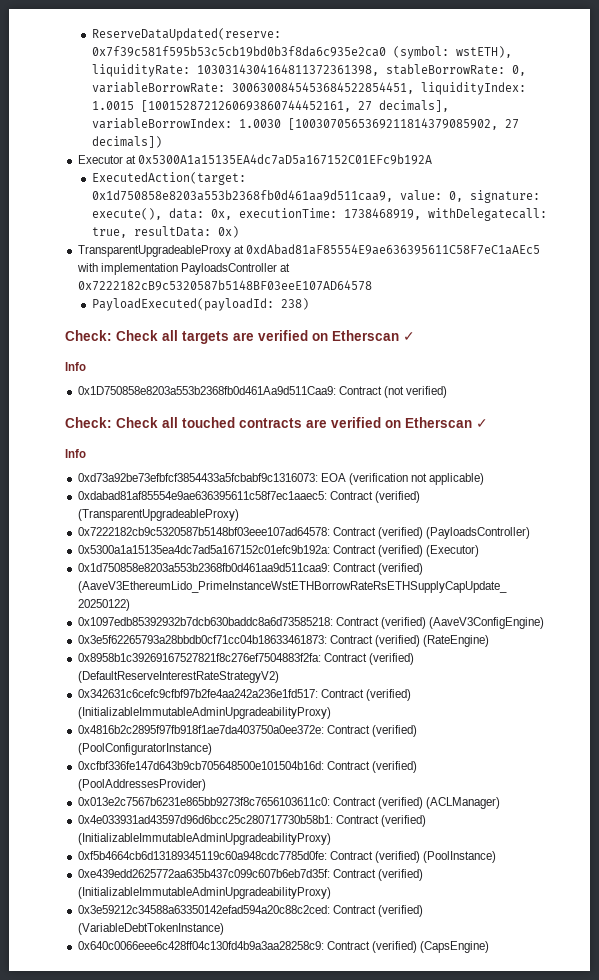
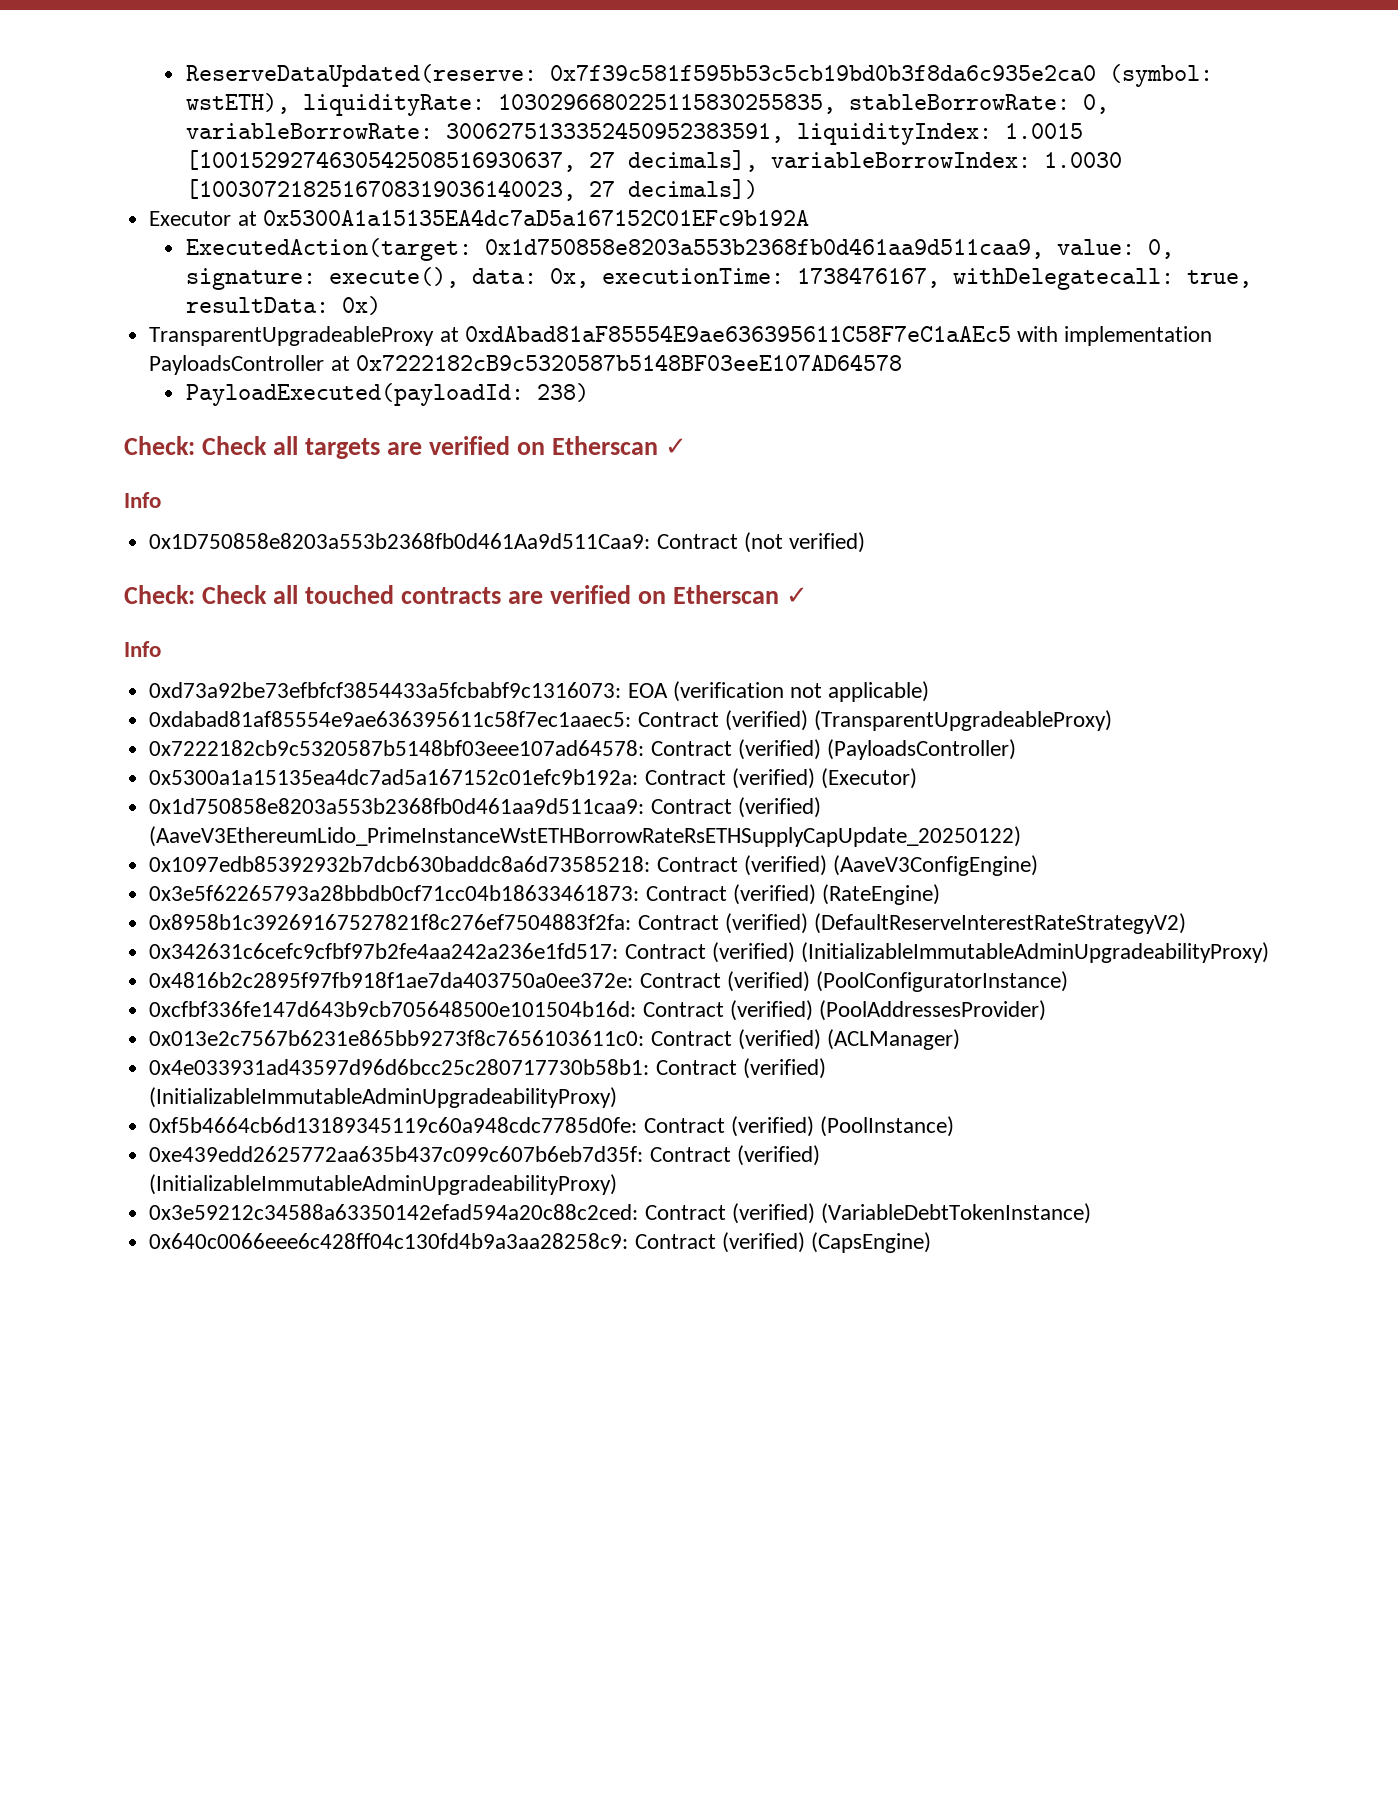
- ReserveDataUpdated(reserve: 0x7f39c581f595b53c5cb19bd0b3f8da6c935e2ca0 (symbol: wstETH), liquidityRate: 1030314304164811372361398, stableBorrowRate: 0, variableBorrowRate: 3006300845453684522854451, liquidityIndex: 1.0015 [1001528721260693860744452161, 27 decimals], variableBorrowIndex: 1.0030 [1003070565369211814379085902, 27 decimals])
+ ReserveDataUpdated(reserve: 0x7f39c581f595b53c5cb19bd0b3f8da6c935e2ca0 (symbol: wstETH), liquidityRate: 1030296680225115830255835, stableBorrowRate: 0, variableBorrowRate: 3006275133352450952383591, liquidityIndex: 1.0015 [1001529274630542508516930637, 27 decimals], variableBorrowIndex: 1.0030 [1003072182516708319036140023, 27 decimals])
- ExecutedAction(target: 0x1d750858e8203a553b2368fb0d461aa9d511caa9, value: 0, signature: execute(), data: 0x, executionTime: 1738468919, withDelegatecall: true, resultData: 0x)
+ ExecutedAction(target: 0x1d750858e8203a553b2368fb0d461aa9d511caa9, value: 0, signature: execute(), data: 0x, executionTime: 1738476167, withDelegatecall: true, resultData: 0x)

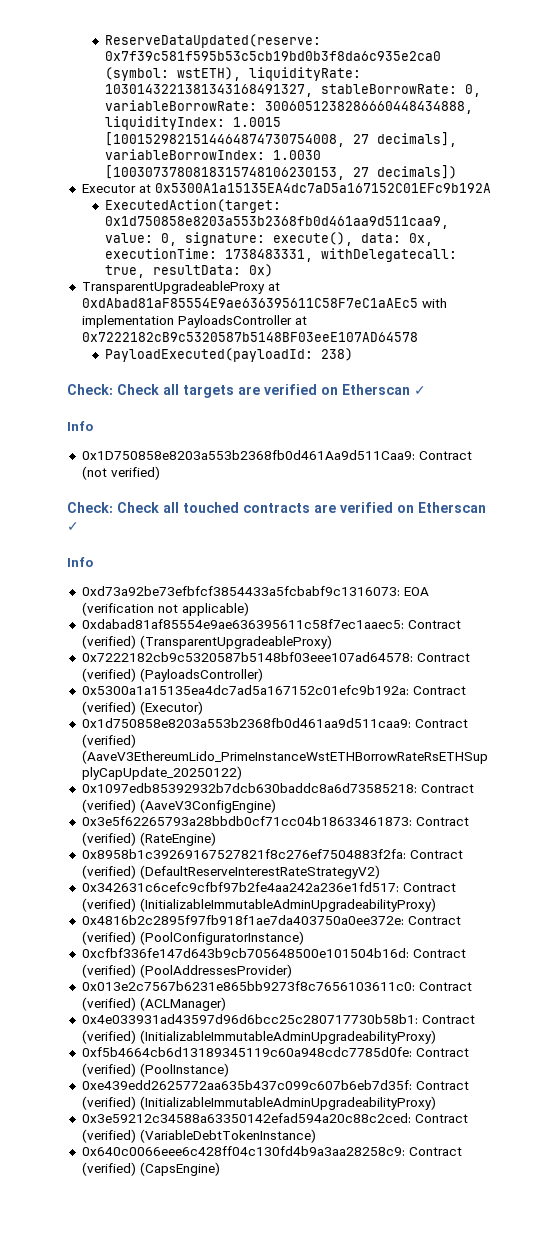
- ReserveDataUpdated(reserve: 0x7f39c581f595b53c5cb19bd0b3f8da6c935e2ca0 (symbol: wstETH), liquidityRate: 1030296680225115830255835, stableBorrowRate: 0, variableBorrowRate: 3006275133352450952383591, liquidityIndex: 1.0015 [1001529274630542508516930637, 27 decimals], variableBorrowIndex: 1.0030 [1003072182516708319036140023, 27 decimals])
+ ReserveDataUpdated(reserve: 0x7f39c581f595b53c5cb19bd0b3f8da6c935e2ca0 (symbol: wstETH), liquidityRate: 1030143221381343168491327, stableBorrowRate: 0, variableBorrowRate: 3006051238286660448434888, liquidityIndex: 1.0015 [1001529821514464874730754008, 27 decimals], variableBorrowIndex: 1.0030 [1003073780818315748106230153, 27 decimals])
- ExecutedAction(target: 0x1d750858e8203a553b2368fb0d461aa9d511caa9, value: 0, signature: execute(), data: 0x, executionTime: 1738476167, withDelegatecall: true, resultData: 0x)
+ ExecutedAction(target: 0x1d750858e8203a553b2368fb0d461aa9d511caa9, value: 0, signature: execute(), data: 0x, executionTime: 1738483331, withDelegatecall: true, resultData: 0x)

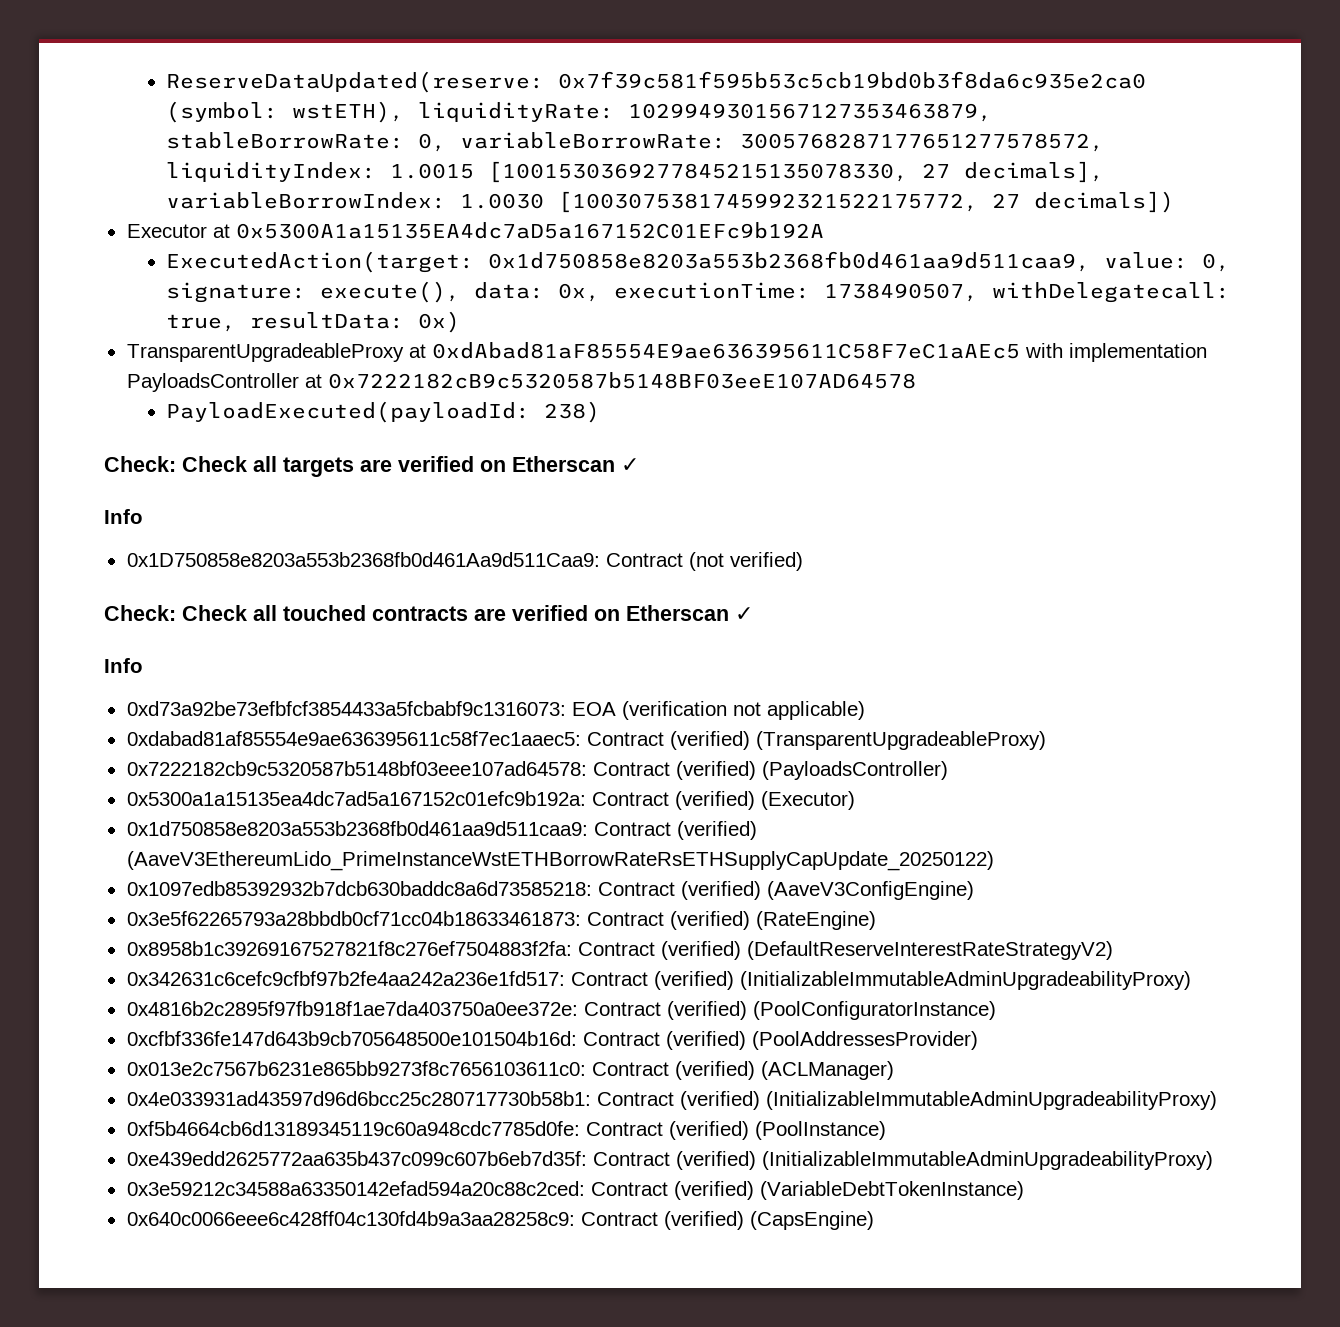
- ReserveDataUpdated(reserve: 0x7f39c581f595b53c5cb19bd0b3f8da6c935e2ca0 (symbol: wstETH), liquidityRate: 1030143221381343168491327, stableBorrowRate: 0, variableBorrowRate: 3006051238286660448434888, liquidityIndex: 1.0015 [1001529821514464874730754008, 27 decimals], variableBorrowIndex: 1.0030 [1003073780818315748106230153, 27 decimals])
+ ReserveDataUpdated(reserve: 0x7f39c581f595b53c5cb19bd0b3f8da6c935e2ca0 (symbol: wstETH), liquidityRate: 1029949301567127353463879, stableBorrowRate: 0, variableBorrowRate: 3005768287177651277578572, liquidityIndex: 1.0015 [1001530369277845215135078330, 27 decimals], variableBorrowIndex: 1.0030 [1003075381745992321522175772, 27 decimals])
- ExecutedAction(target: 0x1d750858e8203a553b2368fb0d461aa9d511caa9, value: 0, signature: execute(), data: 0x, executionTime: 1738483331, withDelegatecall: true, resultData: 0x)
+ ExecutedAction(target: 0x1d750858e8203a553b2368fb0d461aa9d511caa9, value: 0, signature: execute(), data: 0x, executionTime: 1738490507, withDelegatecall: true, resultData: 0x)

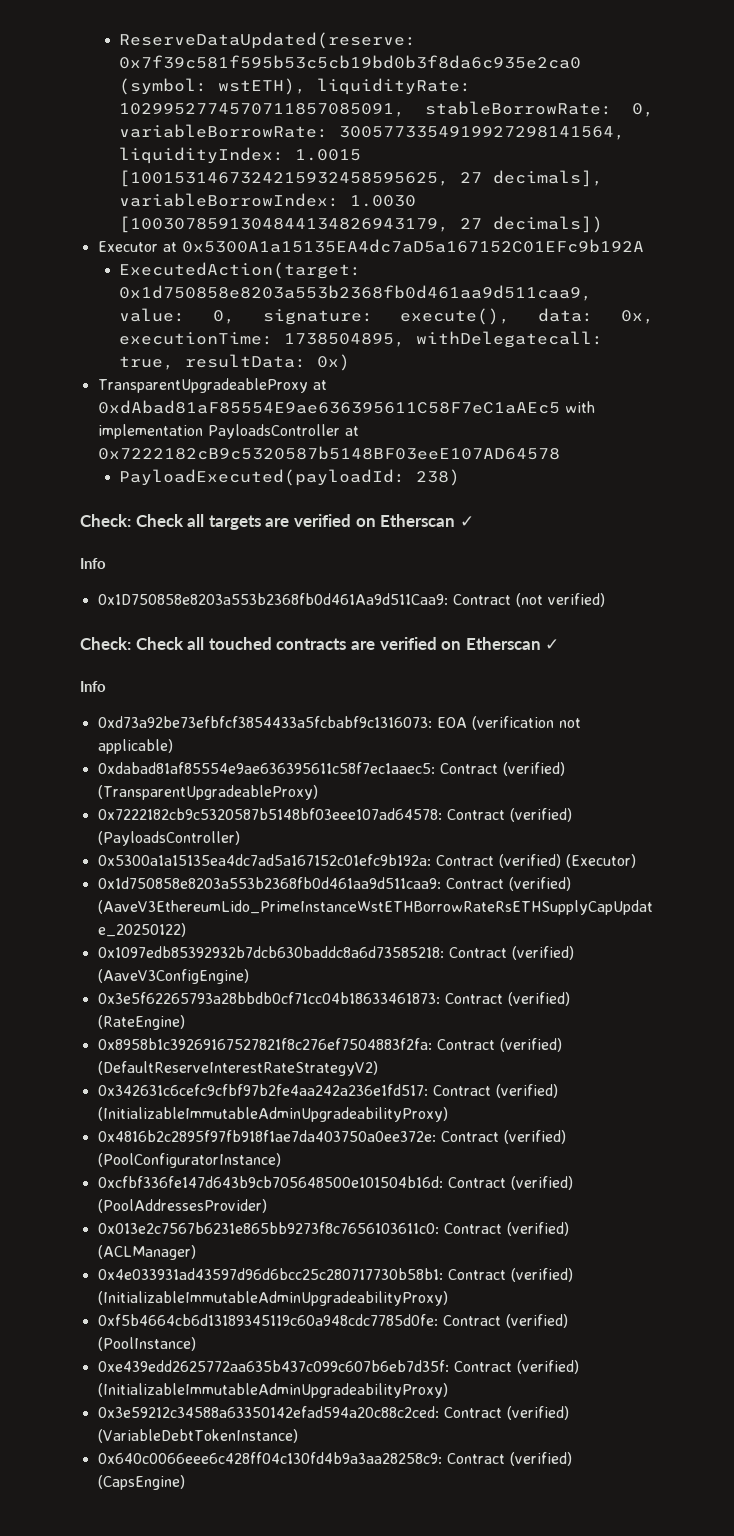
- ReserveDataUpdated(reserve: 0x7f39c581f595b53c5cb19bd0b3f8da6c935e2ca0 (symbol: wstETH), liquidityRate: 1029949301567127353463879, stableBorrowRate: 0, variableBorrowRate: 3005768287177651277578572, liquidityIndex: 1.0015 [1001530369277845215135078330, 27 decimals], variableBorrowIndex: 1.0030 [1003075381745992321522175772, 27 decimals])
+ ReserveDataUpdated(reserve: 0x7f39c581f595b53c5cb19bd0b3f8da6c935e2ca0 (symbol: wstETH), liquidityRate: 1029952774570711857085091, stableBorrowRate: 0, variableBorrowRate: 3005773354919927298141564, liquidityIndex: 1.0015 [1001531467324215932458595625, 27 decimals], variableBorrowIndex: 1.0030 [1003078591304844134826943179, 27 decimals])
- ExecutedAction(target: 0x1d750858e8203a553b2368fb0d461aa9d511caa9, value: 0, signature: execute(), data: 0x, executionTime: 1738490507, withDelegatecall: true, resultData: 0x)
+ ExecutedAction(target: 0x1d750858e8203a553b2368fb0d461aa9d511caa9, value: 0, signature: execute(), data: 0x, executionTime: 1738504895, withDelegatecall: true, resultData: 0x)

